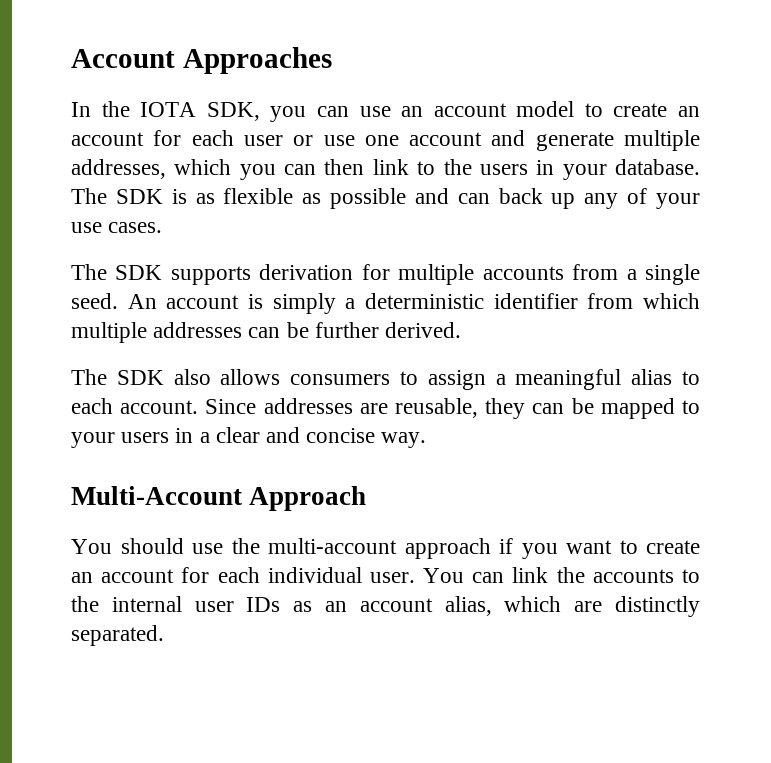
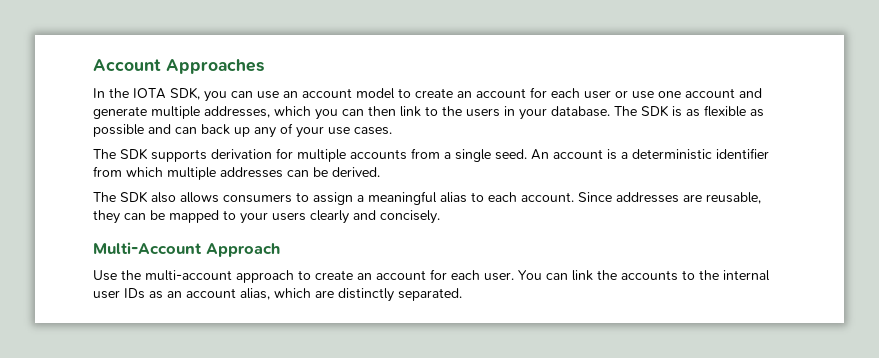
- An account is simply a deterministic identifier from which multiple addresses can be further derived.
+ An account is a deterministic identifier from which multiple addresses can be derived.
- Since addresses are reusable, they can be mapped to your users in a clear and concise way.
+ Since addresses are reusable, they can be mapped to your users clearly and concisely.
  Multi-Account Approach
- You should use the multi-account approach if you want to create an account for each individual user.
+ Use the multi-account approach to create an account for each user.

